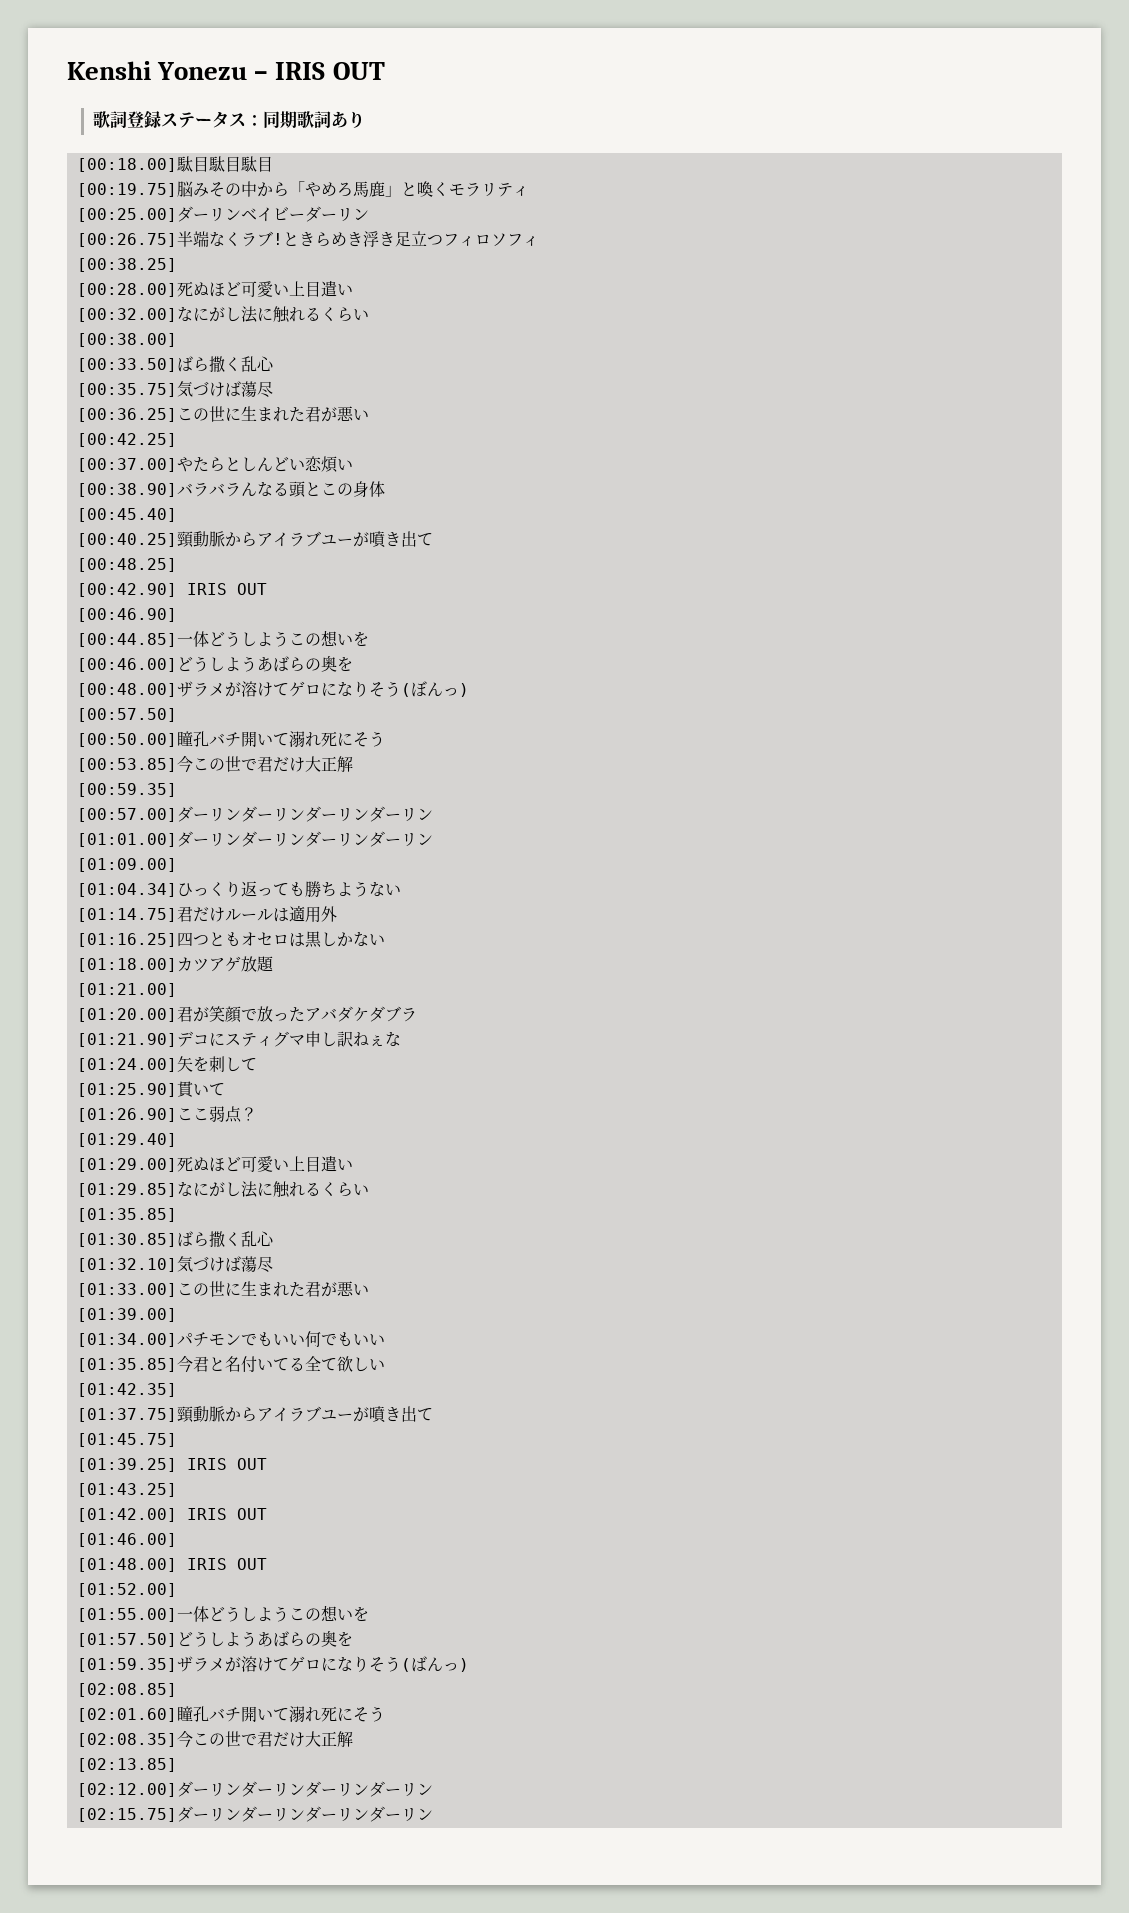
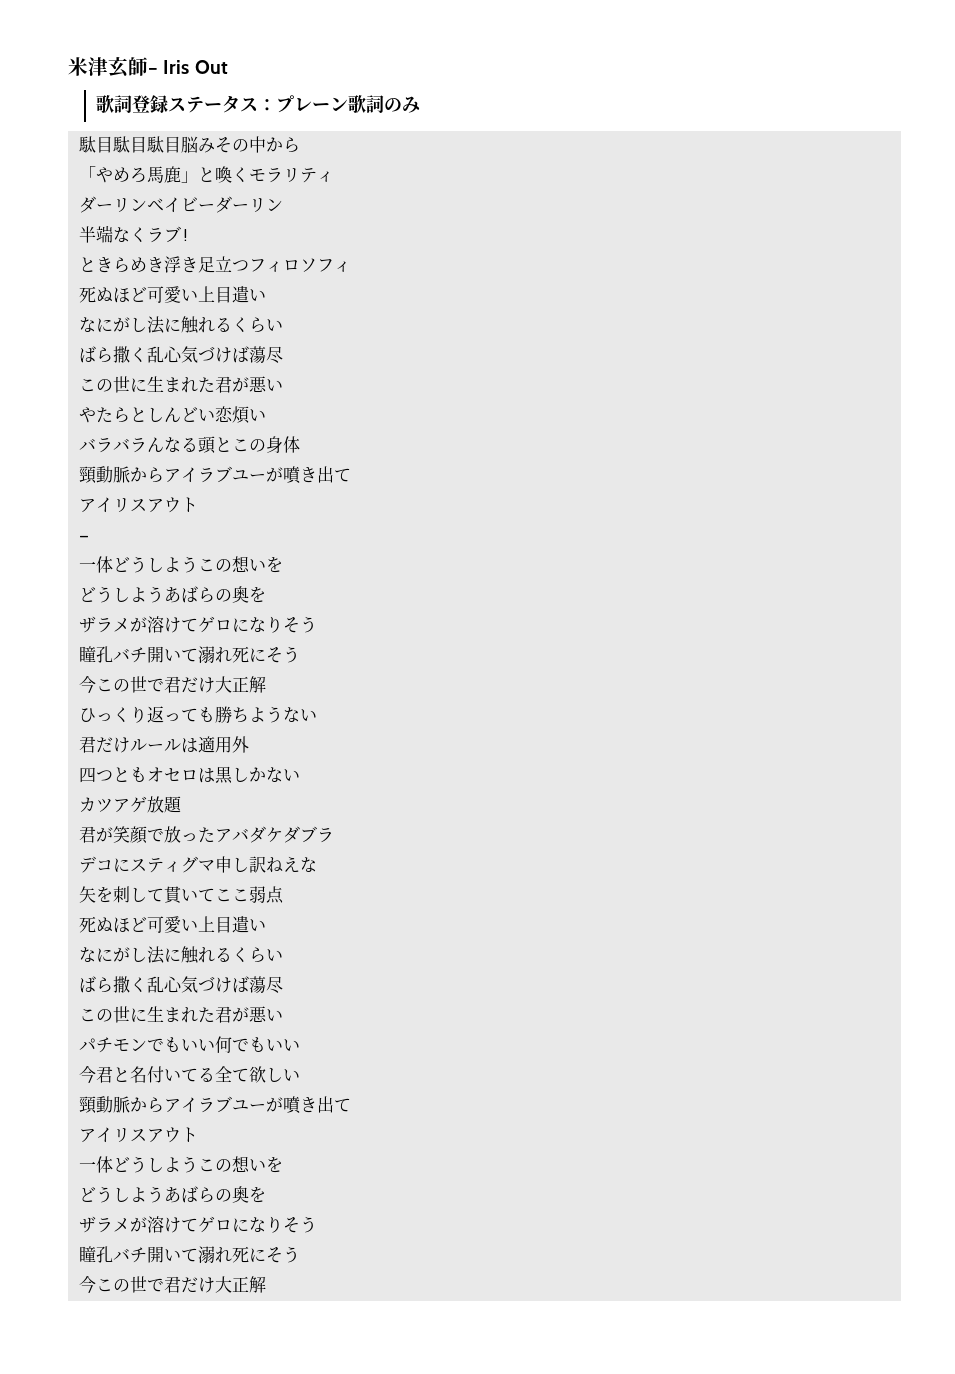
- Kenshi Yonezu – IRIS OUT
+ 米津玄師– Iris Out
- 歌詞登録ステータス：同期歌詞あり
- [00:18.00]駄目駄目駄目
- [00:19.75]脳みその中から「やめろ馬鹿」と喚くモラリティ
+ 歌詞登録ステータス：プレーン歌詞のみ
+ 駄目駄目駄目脳みその中から
+ 「やめろ馬鹿」と喚くモラリティ
- [00:25.00]ダーリンベイビーダーリン
+ ダーリンベイビーダーリン
- [00:26.75]半端なくラブ!ときらめき浮き足立つフィロソフィ
- [00:38.25]
- [00:28.00]死ぬほど可愛い上目遣い
- [00:32.00]なにがし法に触れるくらい
- [00:38.00]
- [00:33.50]ばら撒く乱心
- [00:35.75]気づけば蕩尽
- [00:36.25]この世に生まれた君が悪い
- [00:42.25]
- [00:37.00]やたらとしんどい恋煩い
+ 半端なくラブ!
+ ときらめき浮き足立つフィロソフィ
+ 死ぬほど可愛い上目遣い
+ なにがし法に触れるくらい
+ ばら撒く乱心気づけば蕩尽
+ この世に生まれた君が悪い
+ やたらとしんどい恋煩い
- [00:38.90]バラバラんなる頭とこの身体
- [00:45.40]
- [00:40.25]頸動脈からアイラブユーが噴き出て
- [00:48.25]
- [00:42.90] IRIS OUT
- [00:46.90]
- [00:44.85]一体どうしようこの想いを
- [00:46.00]どうしようあばらの奥を
- [00:48.00]ザラメが溶けてゲロになりそう(ぼんっ)
- [00:57.50]
- [00:50.00]瞳孔バチ開いて溺れ死にそう
- [00:53.85]今この世で君だけ大正解
- [00:59.35]
- [00:57.00]ダーリンダーリンダーリンダーリン
- [01:01.00]ダーリンダーリンダーリンダーリン
- [01:09.00]
- [01:04.34]ひっくり返っても勝ちようない
+ バラバラんなる頭とこの身体
+ 頸動脈からアイラブユーが噴き出て
+ アイリスアウト
+ -
+ 一体どうしようこの想いを
+ どうしようあばらの奥を
+ ザラメが溶けてゲロになりそう
+ 瞳孔バチ開いて溺れ死にそう
+ 今この世で君だけ大正解
+ ひっくり返っても勝ちようない
- [01:14.75]君だけルールは適用外
+ 君だけルールは適用外
- [01:16.25]四つともオセロは黒しかない
+ 四つともオセロは黒しかない
- [01:18.00]カツアゲ放題
+ カツアゲ放題
- [01:21.00]
- [01:20.00]君が笑顔で放ったアバダケダブラ
+ 君が笑顔で放ったアバダケダブラ
- [01:21.90]デコにスティグマ申し訳ねぇな
+ デコにスティグマ申し訳ねえな
- [01:24.00]矢を刺して
- [01:25.90]貫いて
- [01:26.90]ここ弱点？
- [01:29.40]
- [01:29.00]死ぬほど可愛い上目遣い
- [01:29.85]なにがし法に触れるくらい
- [01:35.85]
- [01:30.85]ばら撒く乱心
- [01:32.10]気づけば蕩尽
- [01:33.00]この世に生まれた君が悪い
- [01:39.00]
- [01:34.00]パチモンでもいい何でもいい
+ 矢を刺して貫いてここ弱点
+ 死ぬほど可愛い上目遣い
+ なにがし法に触れるくらい
+ ばら撒く乱心気づけば蕩尽
+ この世に生まれた君が悪い
+ パチモンでもいい何でもいい
- [01:35.85]今君と名付いてる全て欲しい
- [01:42.35]
- [01:37.75]頸動脈からアイラブユーが噴き出て
- [01:45.75]
- [01:39.25] IRIS OUT
- [01:43.25]
- [01:42.00] IRIS OUT
- [01:46.00]
- [01:48.00] IRIS OUT
- [01:52.00]
- [01:55.00]一体どうしようこの想いを
- [01:57.50]どうしようあばらの奥を
- [01:59.35]ザラメが溶けてゲロになりそう(ばんっ)
- [02:08.85]
- [02:01.60]瞳孔バチ開いて溺れ死にそう
- [02:08.35]今この世で君だけ大正解
- [02:13.85]
- [02:12.00]ダーリンダーリンダーリンダーリン
- [02:15.75]ダーリンダーリンダーリンダーリン
+ 今君と名付いてる全て欲しい
+ 頸動脈からアイラブユーが噴き出て
+ アイリスアウト
+ 一体どうしようこの想いを
+ どうしようあばらの奥を
+ ザラメが溶けてゲロになりそう
+ 瞳孔バチ開いて溺れ死にそう
+ 今この世で君だけ大正解

